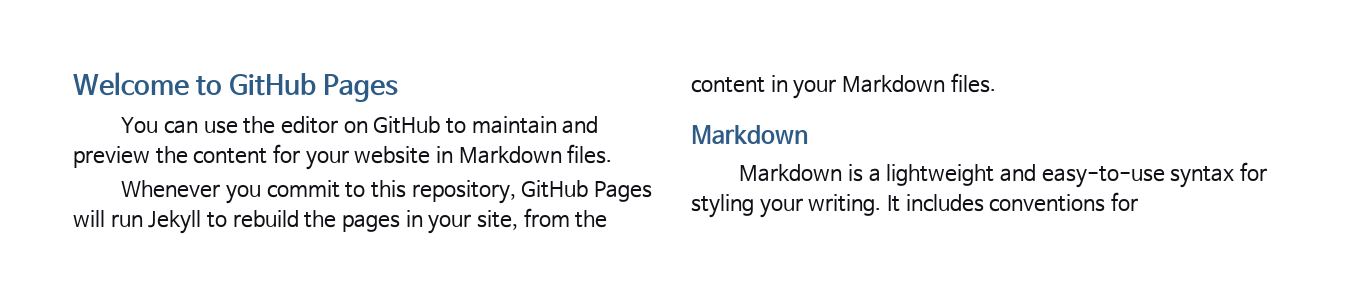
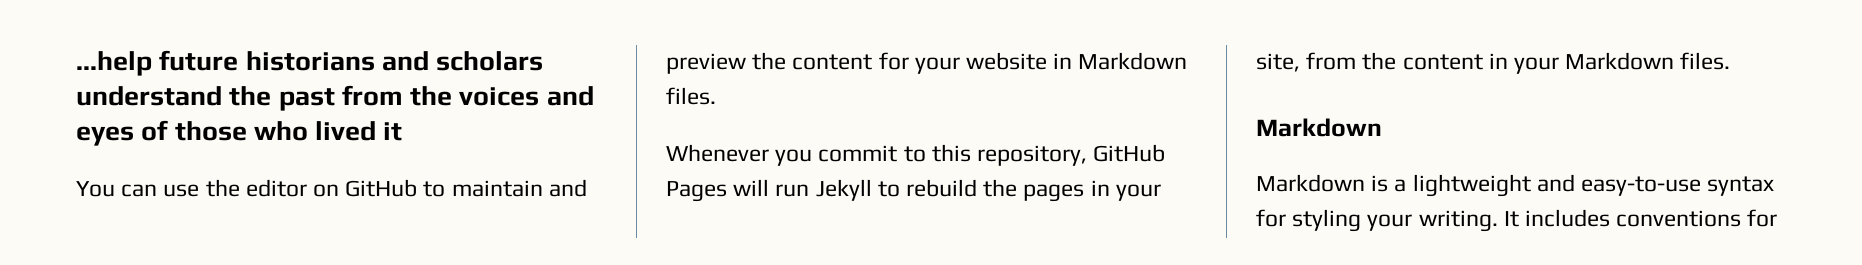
- Welcome to GitHub Pages
+ ...help future historians and scholars understand the past from the voices and eyes of those who lived it

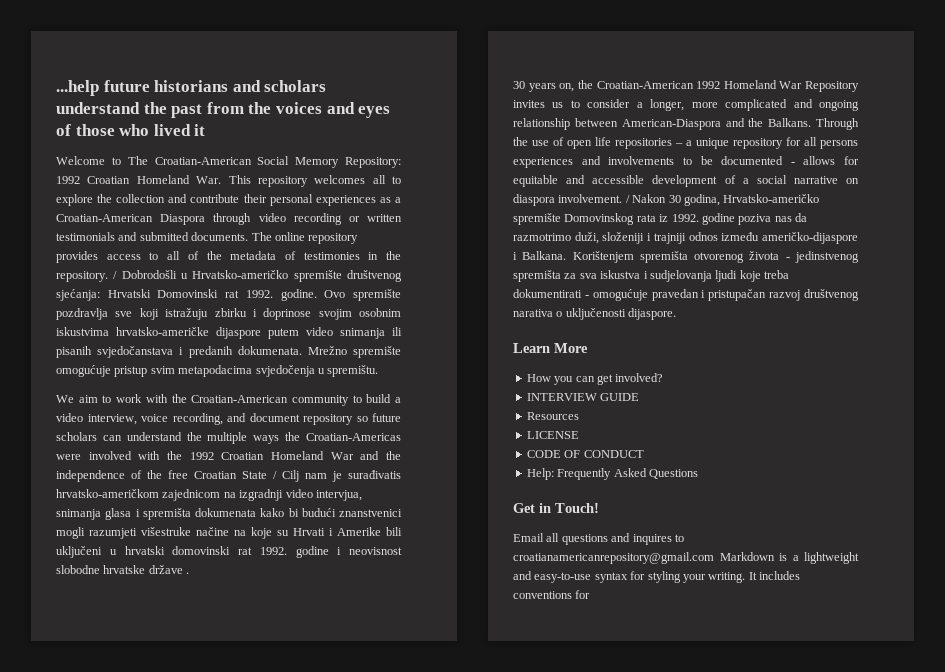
- You can use the editor on GitHub to maintain and preview the content for your website in Markdown files.
- Whenever you commit to this repository, GitHub Pages will run Jekyll to rebuild the pages in your site, from the content in your Markdown files.
- Markdown
- Markdown is a lightweight and easy-to-use syntax for styling your writing.
+ Welcome to The Croatian-American Social Memory Repository: 1992 Croatian Homeland War. This repository welcomes all to explore the collection and contribute their personal experiences as a Croatian-American Diaspora through video recording or written testimonials and submitted documents. The online repository provides access to all of the metadata of testimonies in the repository. / Dobrodošli u Hrvatsko-američko spremište društvenog sjećanja: Hrvatski Domovinski rat 1992. godine. Ovo spremište pozdravlja sve koji istražuju zbirku i doprinose svojim osobnim iskustvima hrvatsko-američke dijaspore putem video snimanja ili pisanih svjedočanstava i predanih dokumenata. Mrežno spremište omogućuje pristup svim metapodacima svjedočenja u spremištu.
+ We aim to work with the Croatian-American community to build a video interview, voice recording, and document repository so future scholars can understand the multiple ways the Croatian-Americas were involved with the 1992 Croatian Homeland War and the independence of the free Croatian State / Cilj nam je surađivatis hrvatsko-američkom zajednicom na izgradnji video intervjua, snimanja glasa i spremišta dokumenata kako bi budući znanstvenici mogli razumjeti višestruke načine na koje su Hrvati i Amerike bili uključeni u hrvatski domovinski rat 1992. godine i neovisnost slobodne hrvatske države .
+ 30 years on, the Croatian-American 1992 Homeland War Repository invites us to consider a longer, more complicated and ongoing relationship between American-Diaspora and the Balkans. Through the use of open life repositories – a unique repository for all persons experiences and involvements to be documented - allows for equitable and accessible development of a social narrative on diaspora involvement. / Nakon 30 godina, Hrvatsko-američko spremište Domovinskog rata iz 1992. godine poziva nas da razmotrimo duži, složeniji i trajniji odnos između američko-dijaspore i Balkana. Korištenjem spremišta otvorenog života - jedinstvenog spremišta za sva iskustva i sudjelovanja ljudi koje treba dokumentirati - omogućuje pravedan i pristupačan razvoj društvenog narativa o uključenosti dijaspore.
+ Learn More
+ How you can get involved?
+ INTERVIEW GUIDE
+ Resources
+ LICENSE
+ CODE OF CONDUCT
+ Help: Frequently Asked Questions
+ Get in Touch!
+ Email all questions and inquires to croatianamericanrepository@gmail.com Markdown is a lightweight and easy-to-use syntax for styling your writing.

